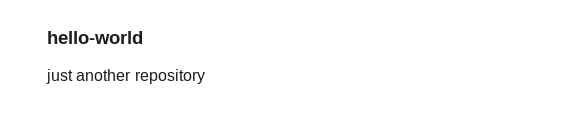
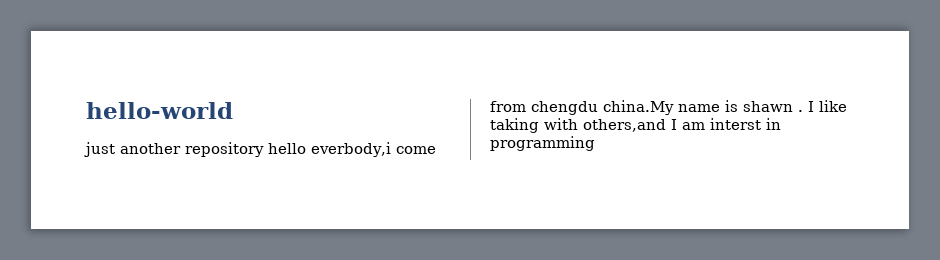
- just another repository
+ just another repository hello everbody,i come from chengdu china.My name is shawn . I like taking with others,and I am interst in programming

